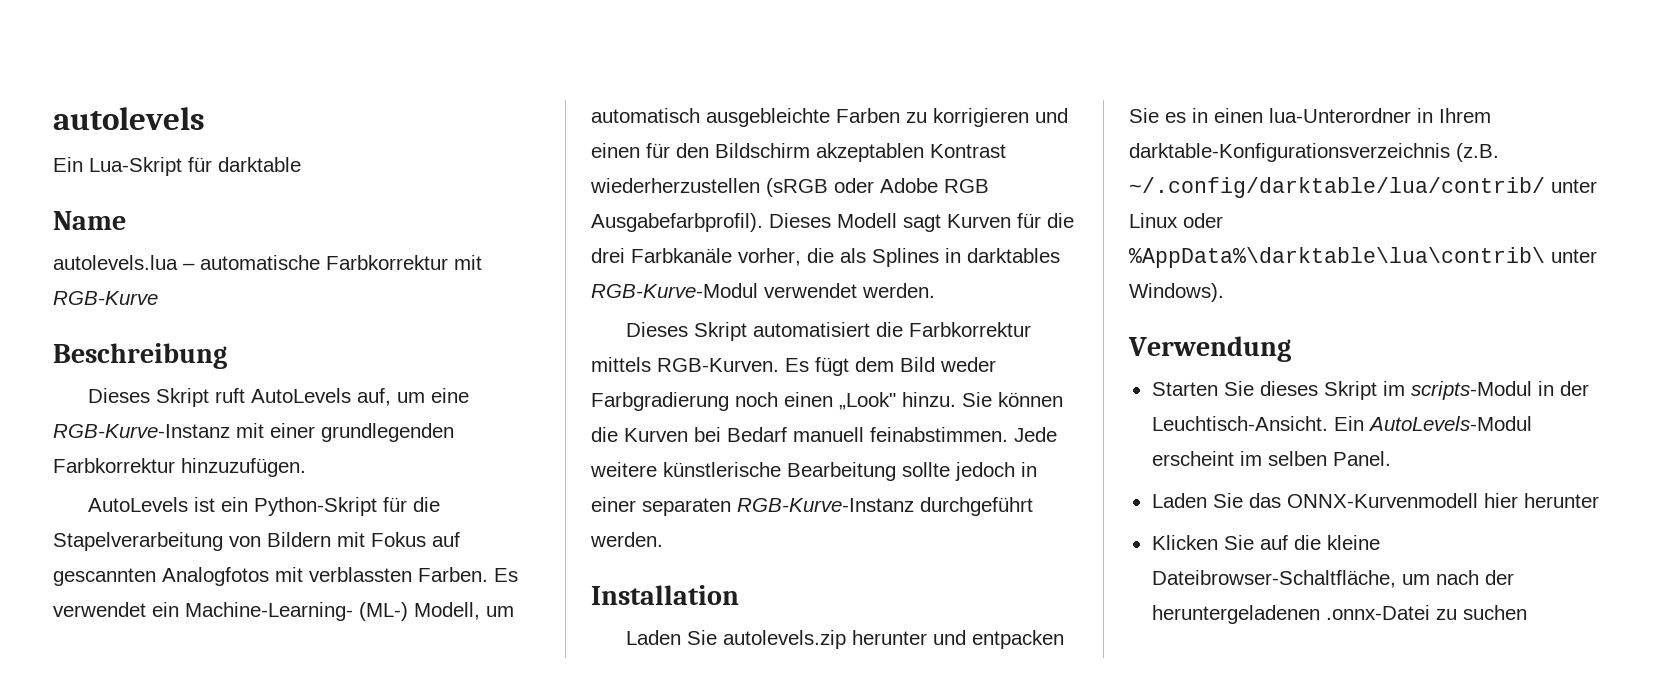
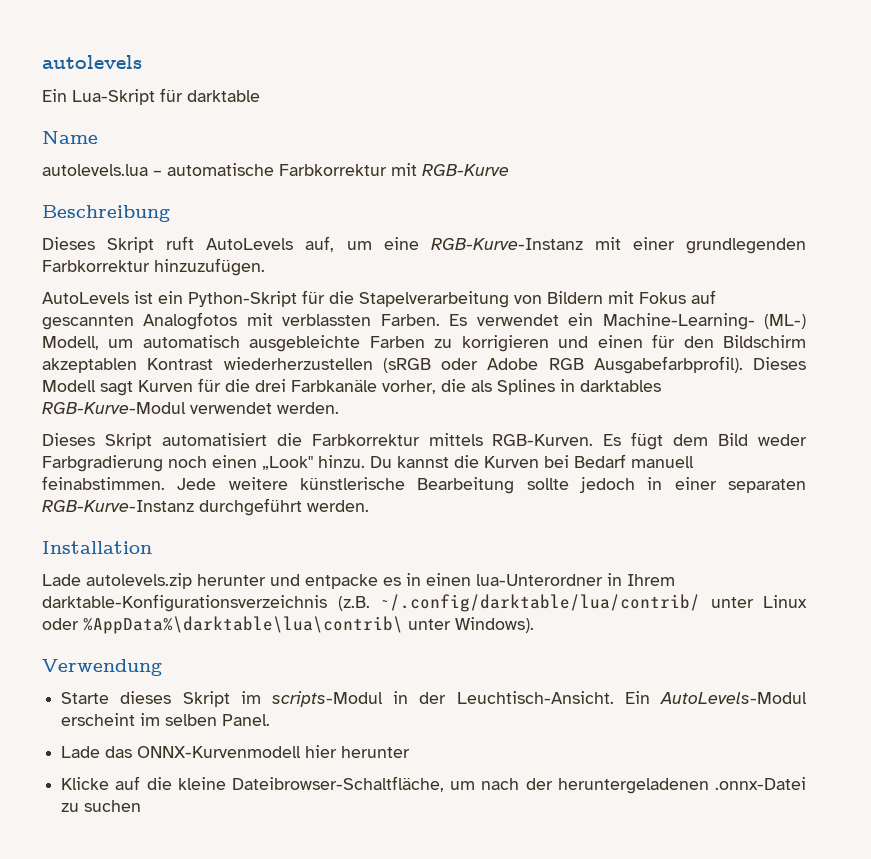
- Sie können die Kurven bei Bedarf manuell feinabstimmen.
+ Du kannst die Kurven bei Bedarf manuell feinabstimmen.
- Laden Sie autolevels.zip herunter und entpacken Sie es in einen lua-Unterordner in Ihrem darktable-Konfigurationsverzeichnis (z.B. ~/.config/darktable/lua/contrib/ unter Linux oder %AppData%\darktable\lua\contrib\ unter Windows).
+ Lade autolevels.zip herunter und entpacke es in einen lua-Unterordner in Ihrem darktable-Konfigurationsverzeichnis (z.B. ~/.config/darktable/lua/contrib/ unter Linux oder %AppData%\darktable\lua\contrib\ unter Windows).
- Starten Sie dieses Skript im scripts-Modul in der Leuchtisch-Ansicht.
+ Starte dieses Skript im scripts-Modul in der Leuchtisch-Ansicht.
- Laden Sie das ONNX-Kurvenmodell hier herunter
+ Lade das ONNX-Kurvenmodell hier herunter
- Klicken Sie auf die kleine Dateibrowser-Schaltfläche, um nach der heruntergeladenen .onnx-Datei zu suchen
+ Klicke auf die kleine Dateibrowser-Schaltfläche, um nach der heruntergeladenen .onnx-Datei zu suchen

